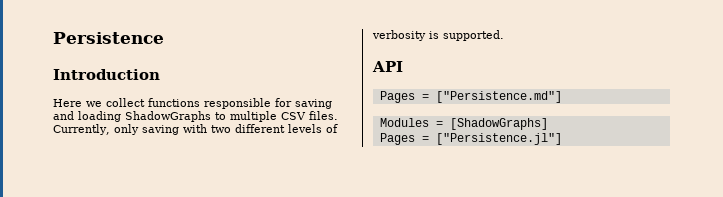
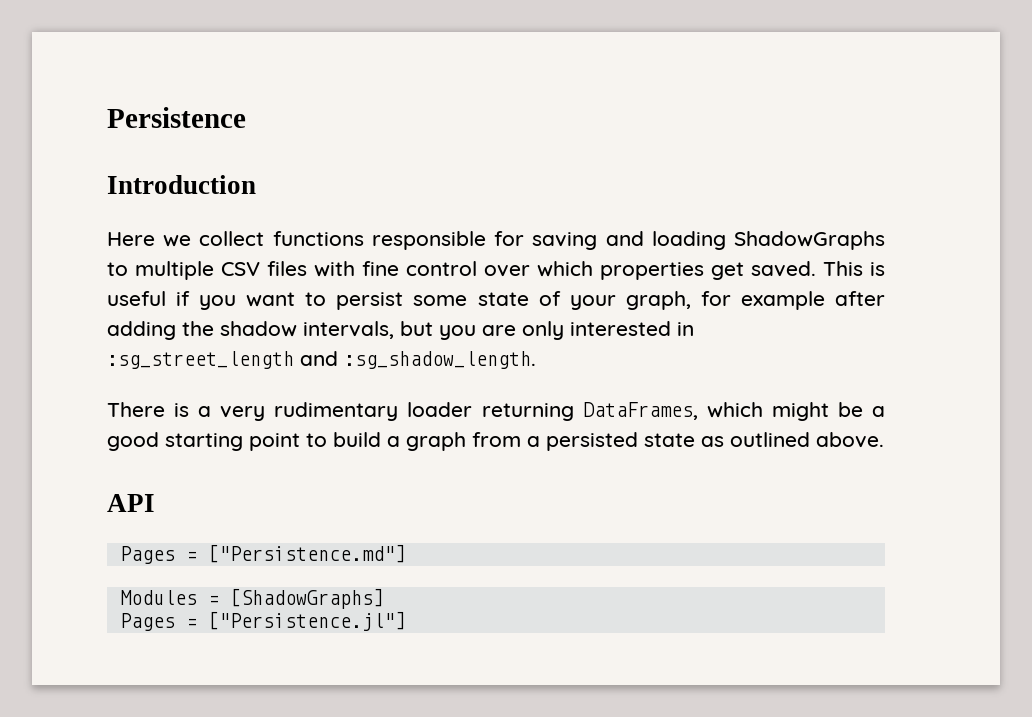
- Here we collect functions responsible for saving and loading ShadowGraphs to multiple CSV files. Currently, only saving with two different levels of verbosity is supported.
+ Here we collect functions responsible for saving and loading ShadowGraphs to multiple CSV files with fine control over which properties get saved. This is useful if you want to persist some state of your graph, for example after adding the shadow intervals, but you are only interested in :sg_street_length and :sg_shadow_length.
+ There is a very rudimentary loader returning DataFrames, which might be a good starting point to build a graph from a persisted state as outlined above.

